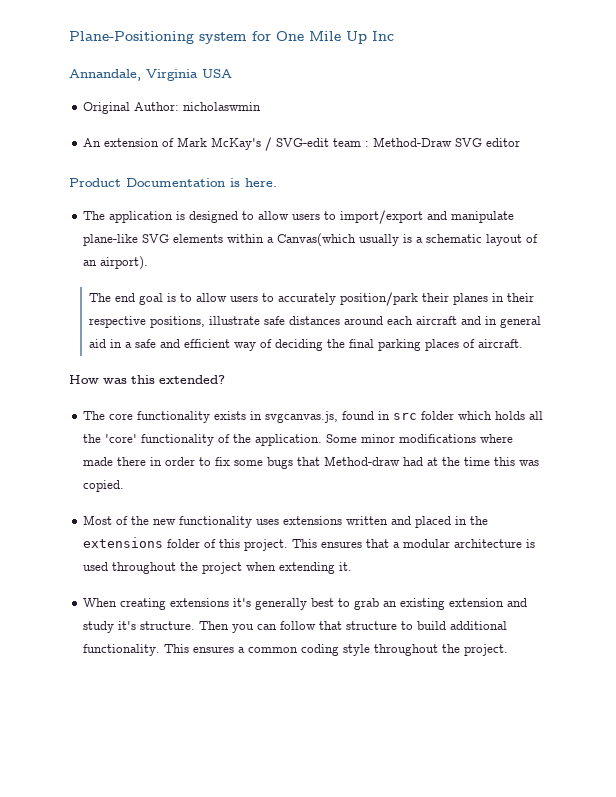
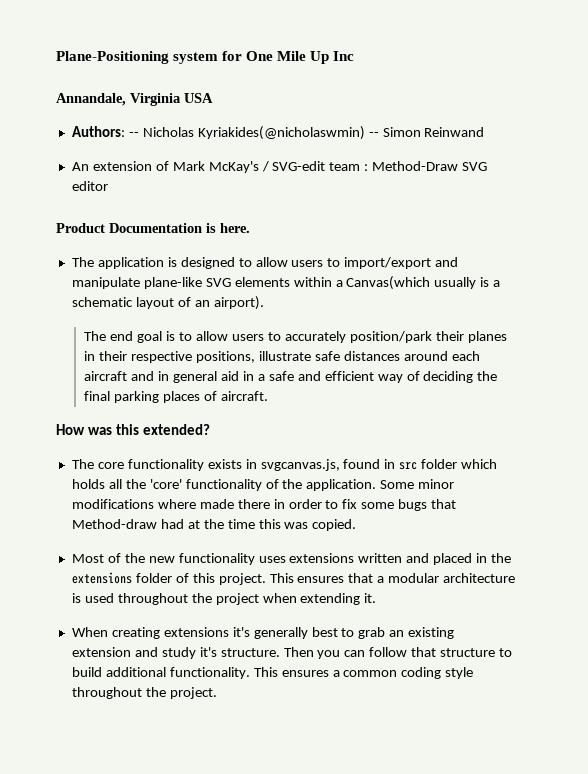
- Original Author: nicholaswmin
+ Authors: -- Nicholas Kyriakides(@nicholaswmin) -- Simon Reinwand

